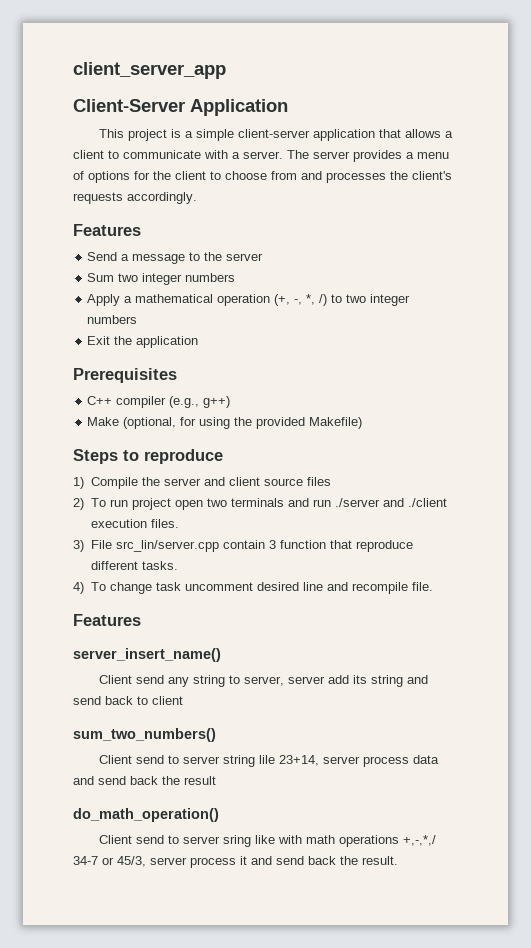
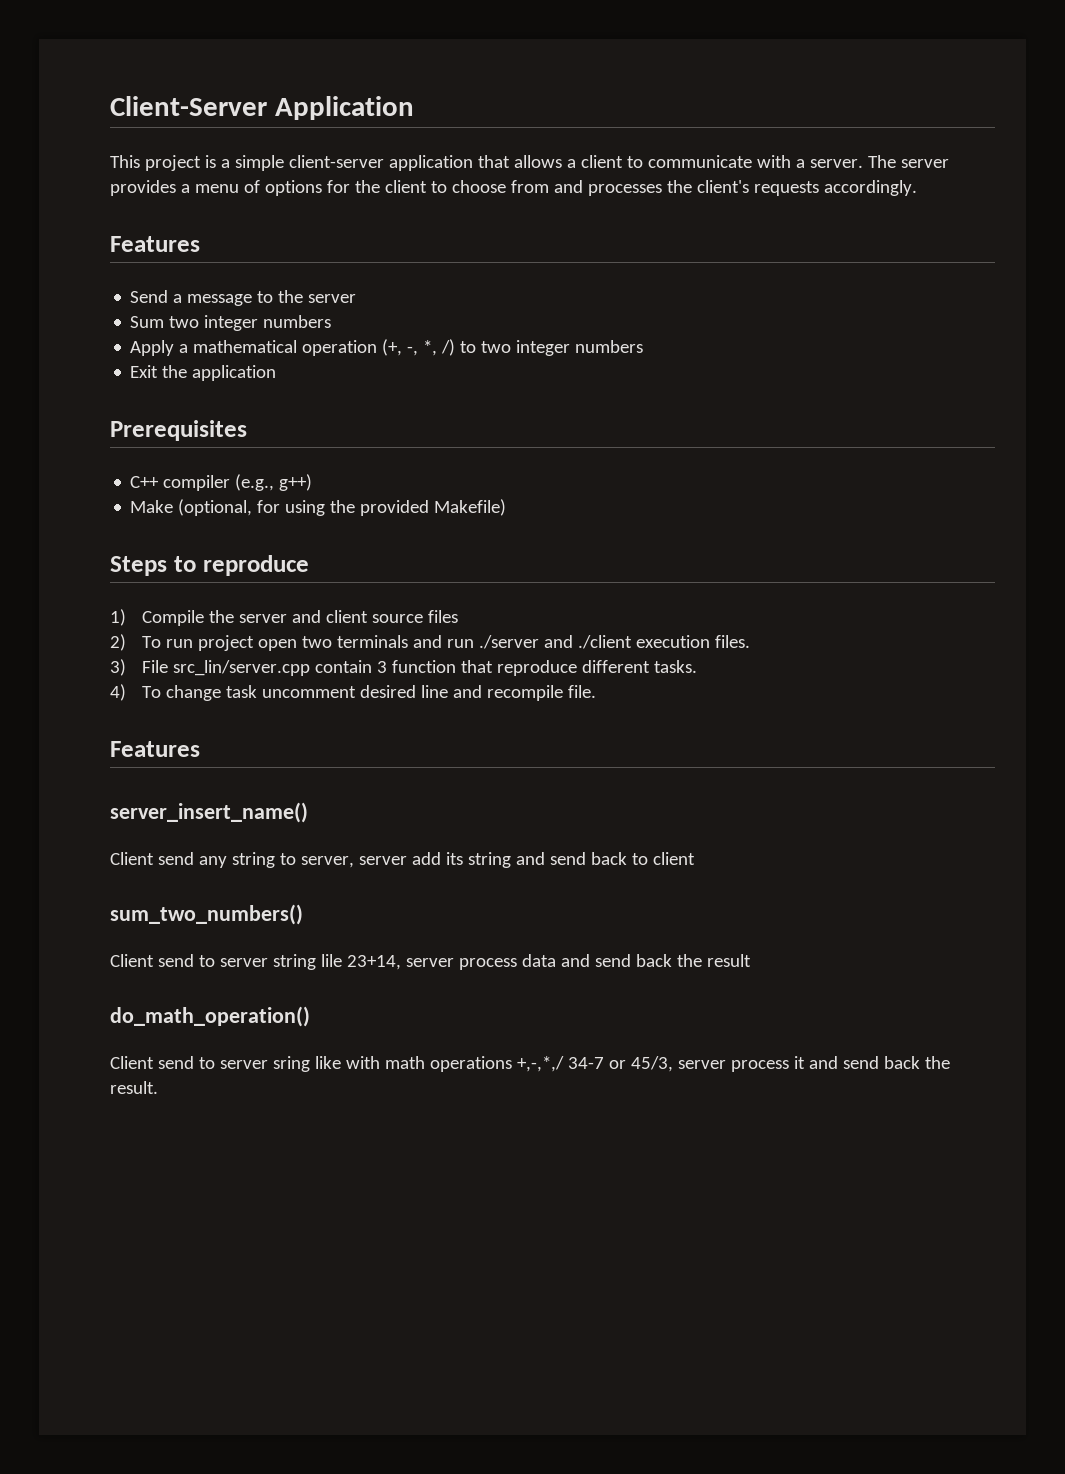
- client_server_app

